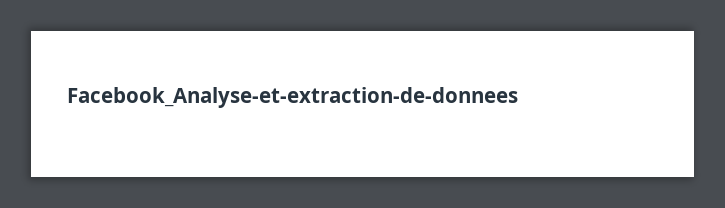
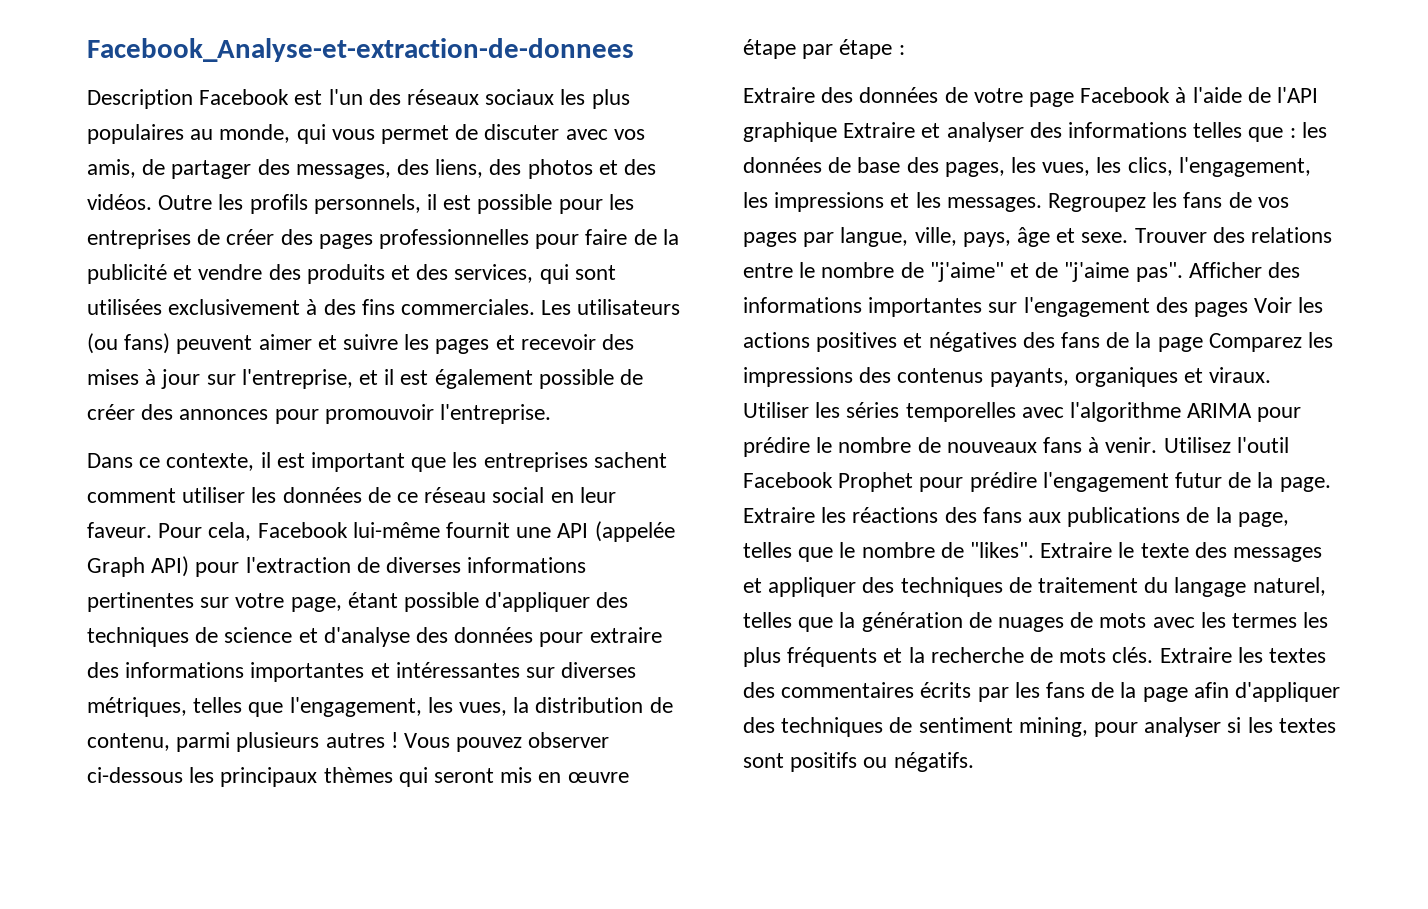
+ Description Facebook est l'un des réseaux sociaux les plus populaires au monde, qui vous permet de discuter avec vos amis, de partager des messages, des liens, des photos et des vidéos. Outre les profils personnels, il est possible pour les entreprises de créer des pages professionnelles pour faire de la publicité et vendre des produits et des services, qui sont utilisées exclusivement à des fins commerciales. Les utilisateurs (ou fans) peuvent aimer et suivre les pages et recevoir des mises à jour sur l'entreprise, et il est également possible de créer des annonces pour promouvoir l'entreprise.
+ Dans ce contexte, il est important que les entreprises sachent comment utiliser les données de ce réseau social en leur faveur. Pour cela, Facebook lui-même fournit une API (appelée Graph API) pour l'extraction de diverses informations pertinentes sur votre page, étant possible d'appliquer des techniques de science et d'analyse des données pour extraire des informations importantes et intéressantes sur diverses métriques, telles que l'engagement, les vues, la distribution de contenu, parmi plusieurs autres ! Vous pouvez observer ci-dessous les principaux thèmes qui seront mis en œuvre étape par étape :
+ Extraire des données de votre page Facebook à l'aide de l'API graphique Extraire et analyser des informations telles que : les données de base des pages, les vues, les clics, l'engagement, les impressions et les messages. Regroupez les fans de vos pages par langue, ville, pays, âge et sexe. Trouver des relations entre le nombre de "j'aime" et de "j'aime pas". Afficher des informations importantes sur l'engagement des pages Voir les actions positives et négatives des fans de la page Comparez les impressions des contenus payants, organiques et viraux. Utiliser les séries temporelles avec l'algorithme ARIMA pour prédire le nombre de nouveaux fans à venir. Utilisez l'outil Facebook Prophet pour prédire l'engagement futur de la page. Extraire les réactions des fans aux publications de la page, telles que le nombre de "likes". Extraire le texte des messages et appliquer des techniques de traitement du langage naturel, telles que la génération de nuages de mots avec les termes les plus fréquents et la recherche de mots clés. Extraire les textes des commentaires écrits par les fans de la page afin d'appliquer des techniques de sentiment mining, pour analyser si les textes sont positifs ou négatifs.

